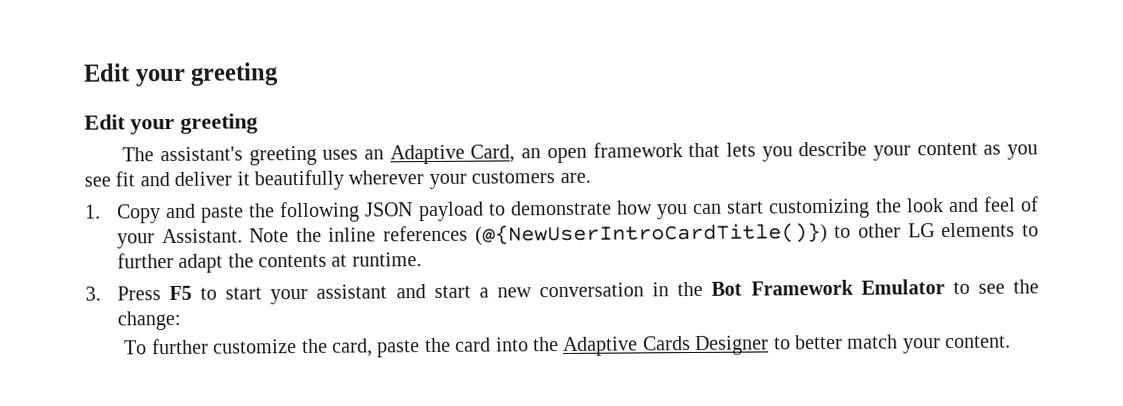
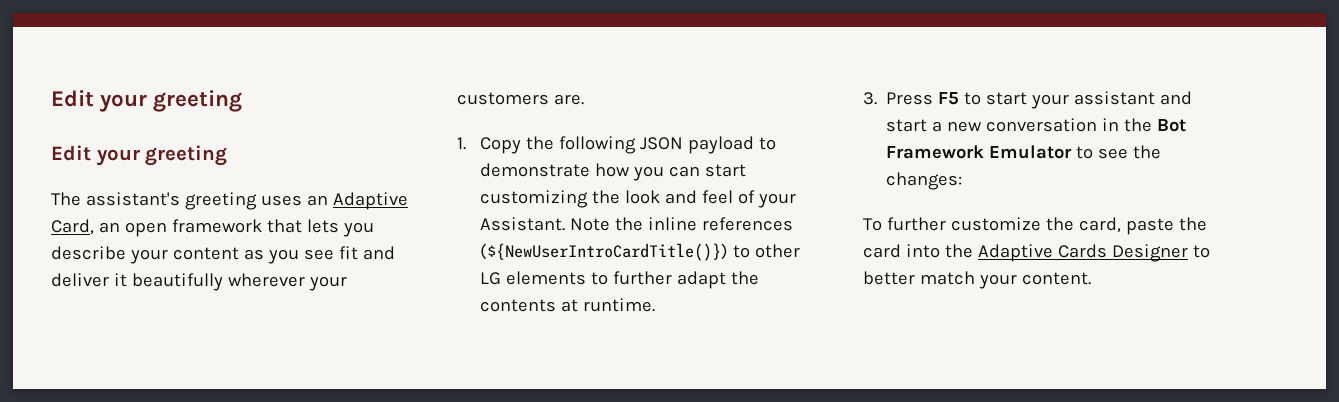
- 1. Copy and paste the following JSON payload to demonstrate how you can start customizing the look and feel of your Assistant.
+ 1. Copy the following JSON payload to demonstrate how you can start customizing the look and feel of your Assistant.
- Note the inline references (@{NewUserIntroCardTitle()}) to other LG elements to further adapt the contents at runtime.
+ Note the inline references (${NewUserIntroCardTitle()}) to other LG elements to further adapt the contents at runtime.
- 3. Press F5 to start your assistant and start a new conversation in the Bot Framework Emulator to see the change:
+ 3. Press F5 to start your assistant and start a new conversation in the Bot Framework Emulator to see the changes:

